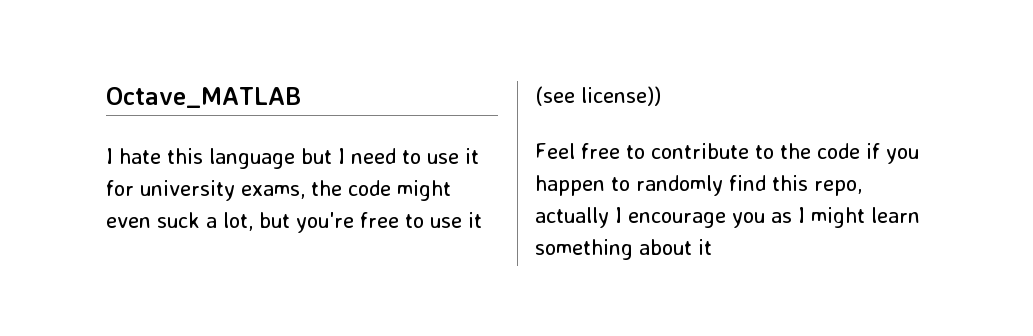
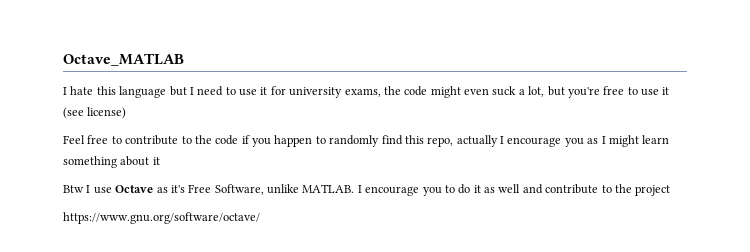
- I hate this language but I need to use it for university exams, the code might even suck a lot, but you're free to use it (see license))
+ I hate this language but I need to use it for university exams, the code might even suck a lot, but you're free to use it (see license)
+ Btw I use Octave as it's Free Software, unlike MATLAB. I encourage you to do it as well and contribute to the project
+ https://www.gnu.org/software/octave/

